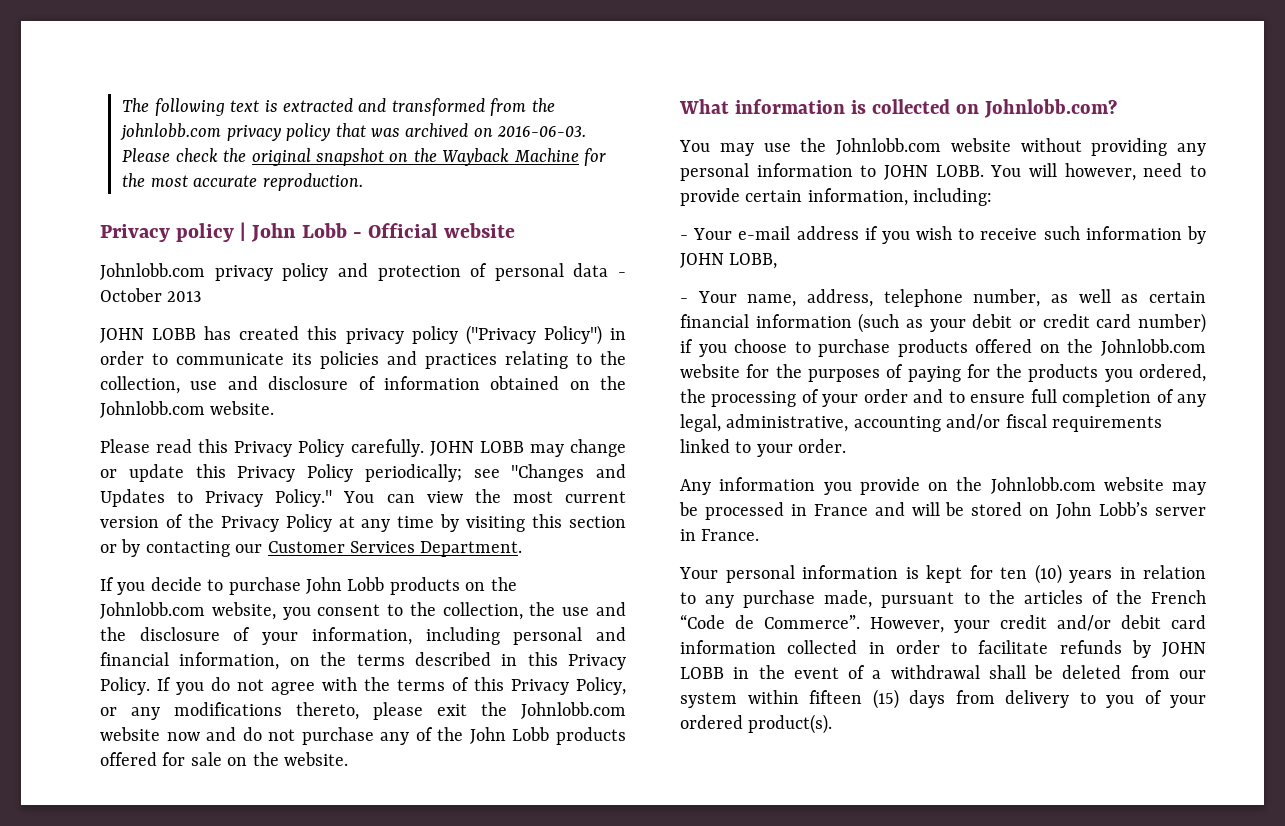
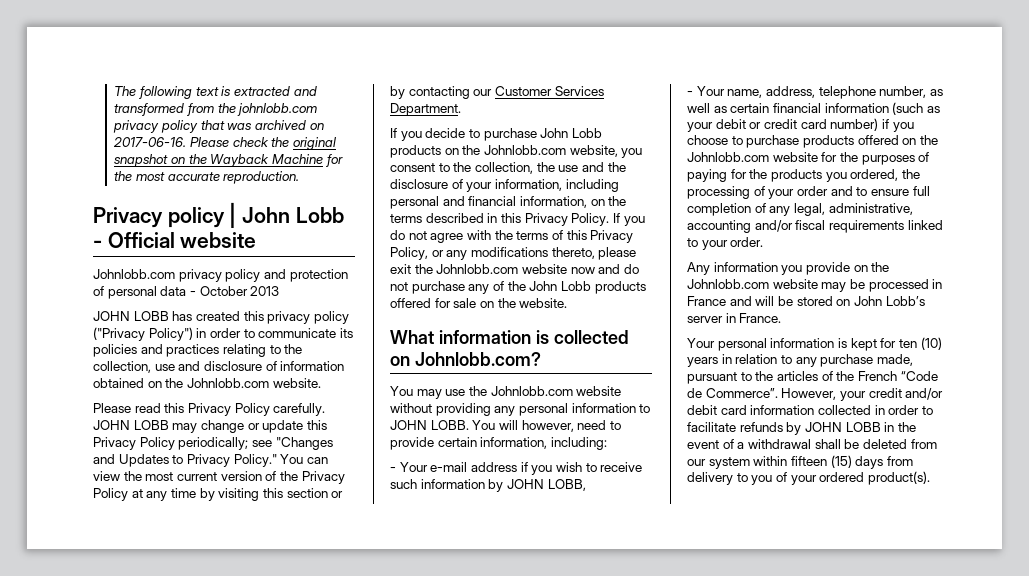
- The following text is extracted and transformed from the johnlobb.com privacy policy that was archived on 2016-06-03.
+ The following text is extracted and transformed from the johnlobb.com privacy policy that was archived on 2017-06-16.

